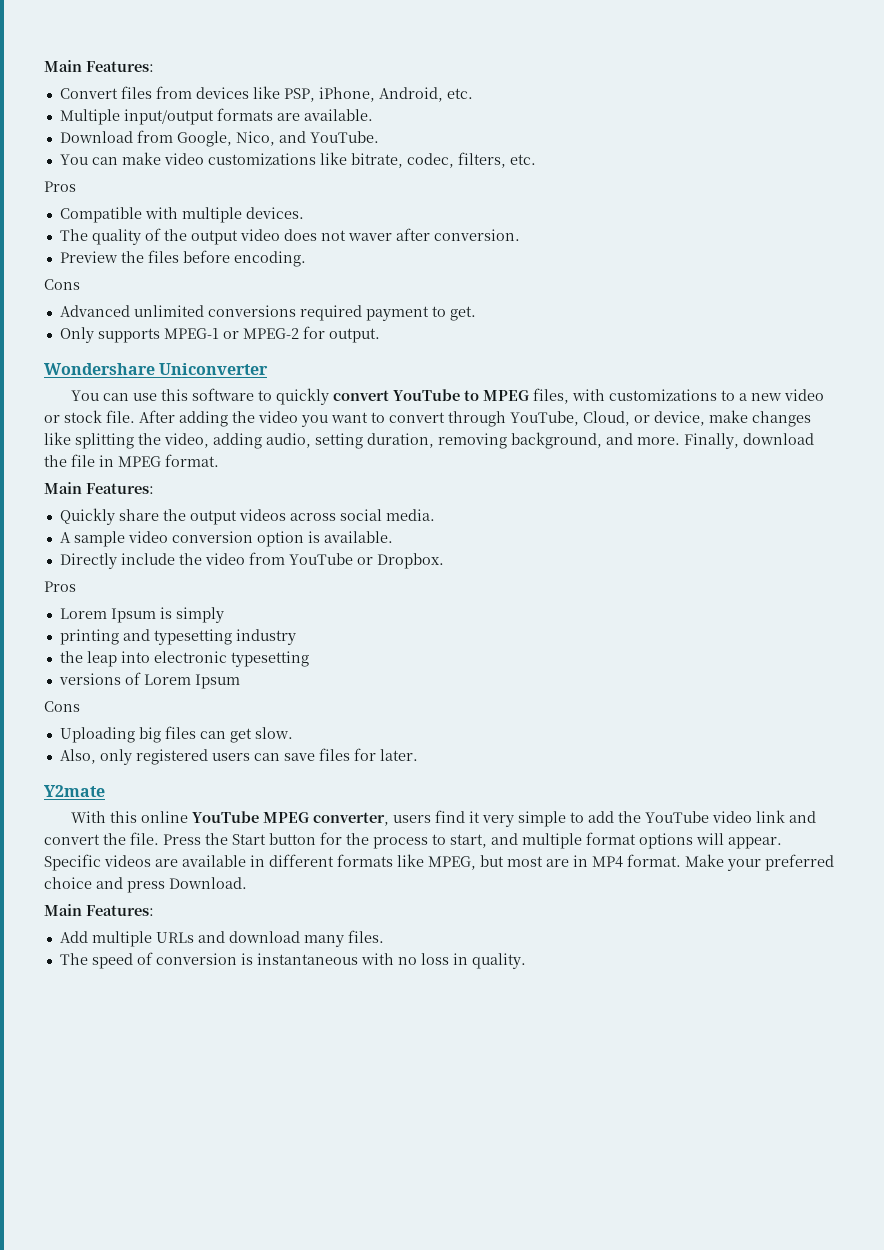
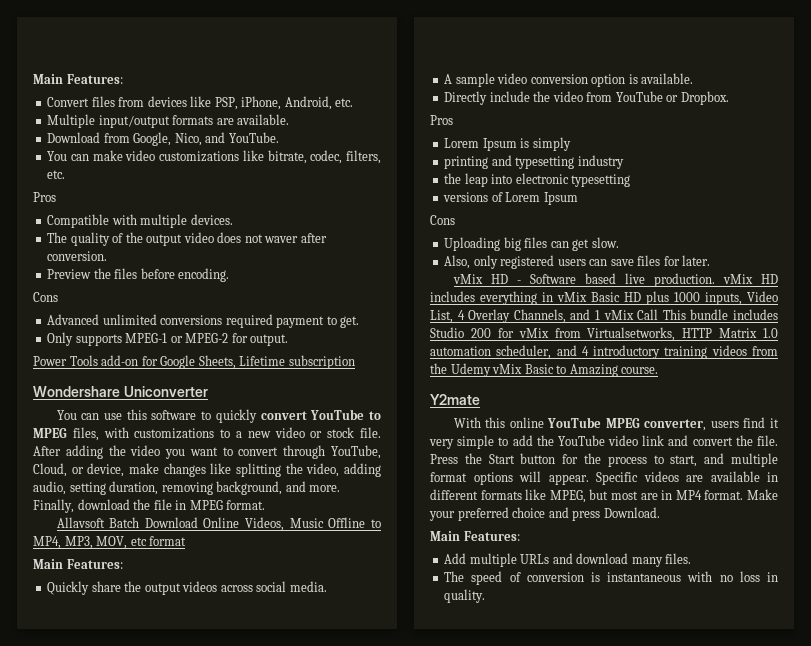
+ Power Tools add-on for Google Sheets, Lifetime subscription
+ Allavsoft Batch Download Online Videos, Music Offline to MP4, MP3, MOV, etc format
+ vMix HD - Software based live production. vMix HD includes everything in vMix Basic HD plus 1000 inputs, Video List, 4 Overlay Channels, and 1 vMix Call This bundle includes Studio 200 for vMix from Virtualsetworks, HTTP Matrix 1.0 automation scheduler, and 4 introductory training videos from the Udemy vMix Basic to Amazing course.

